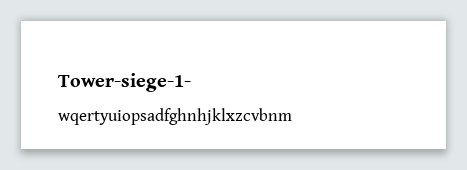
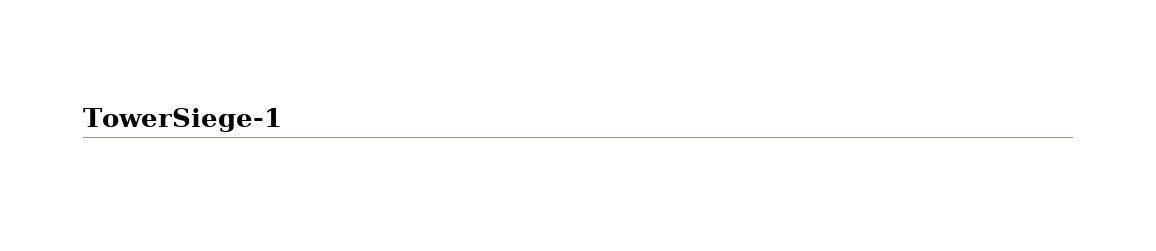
- Tower-siege-1-
- wqertyuiopsadfghnhjklxzcvbnm
+ TowerSiege-1

